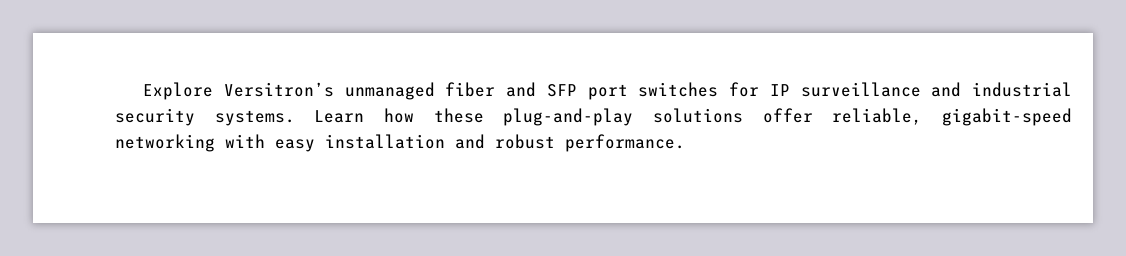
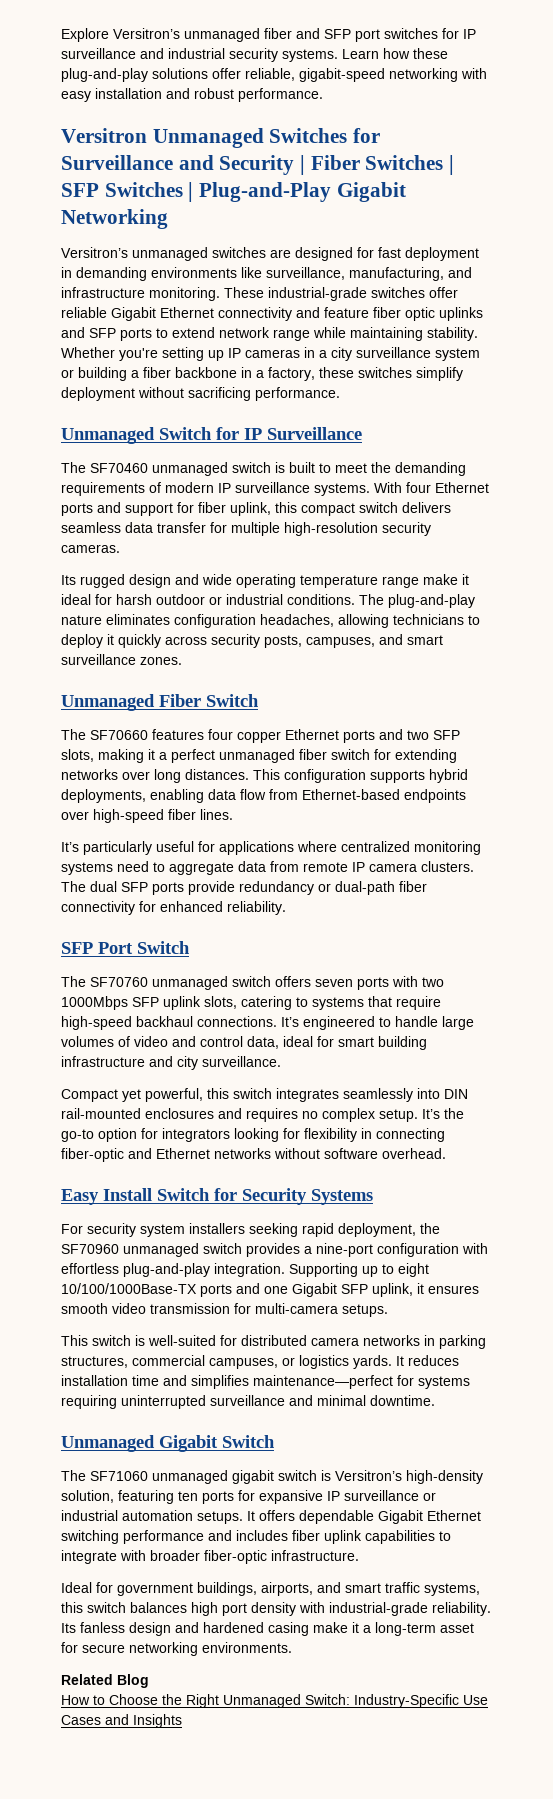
+ Versitron Unmanaged Switches for Surveillance and Security | Fiber Switches | SFP Switches | Plug-and-Play Gigabit Networking
+ Versitron’s unmanaged switches are designed for fast deployment in demanding environments like surveillance, manufacturing, and infrastructure monitoring. These industrial-grade switches offer reliable Gigabit Ethernet connectivity and feature fiber optic uplinks and SFP ports to extend network range while maintaining stability. Whether you're setting up IP cameras in a city surveillance system or building a fiber backbone in a factory, these switches simplify deployment without sacrificing performance.
+ Unmanaged Switch for IP Surveillance
+ The SF70460 unmanaged switch is built to meet the demanding requirements of modern IP surveillance systems. With four Ethernet ports and support for fiber uplink, this compact switch delivers seamless data transfer for multiple high-resolution security cameras.
+ Its rugged design and wide operating temperature range make it ideal for harsh outdoor or industrial conditions. The plug-and-play nature eliminates configuration headaches, allowing technicians to deploy it quickly across security posts, campuses, and smart surveillance zones.
+ Unmanaged Fiber Switch
+ The SF70660 features four copper Ethernet ports and two SFP slots, making it a perfect unmanaged fiber switch for extending networks over long distances. This configuration supports hybrid deployments, enabling data flow from Ethernet-based endpoints over high-speed fiber lines.
+ It’s particularly useful for applications where centralized monitoring systems need to aggregate data from remote IP camera clusters. The dual SFP ports provide redundancy or dual-path fiber connectivity for enhanced reliability.
+ SFP Port Switch
+ The SF70760 unmanaged switch offers seven ports with two 1000Mbps SFP uplink slots, catering to systems that require high-speed backhaul connections. It’s engineered to handle large volumes of video and control data, ideal for smart building infrastructure and city surveillance.
+ Compact yet powerful, this switch integrates seamlessly into DIN rail-mounted enclosures and requires no complex setup. It’s the go-to option for integrators looking for flexibility in connecting fiber-optic and Ethernet networks without software overhead.
+ Easy Install Switch for Security Systems
+ For security system installers seeking rapid deployment, the SF70960 unmanaged switch provides a nine-port configuration with effortless plug-and-play integration. Supporting up to eight 10/100/1000Base-TX ports and one Gigabit SFP uplink, it ensures smooth video transmission for multi-camera setups.
+ This switch is well-suited for distributed camera networks in parking structures, commercial campuses, or logistics yards. It reduces installation time and simplifies maintenance—perfect for systems requiring uninterrupted surveillance and minimal downtime.
+ Unmanaged Gigabit Switch
+ The SF71060 unmanaged gigabit switch is Versitron’s high-density solution, featuring ten ports for expansive IP surveillance or industrial automation setups. It offers dependable Gigabit Ethernet switching performance and includes fiber uplink capabilities to integrate with broader fiber-optic infrastructure.
+ Ideal for government buildings, airports, and smart traffic systems, this switch balances high port density with industrial-grade reliability. Its fanless design and hardened casing make it a long-term asset for secure networking environments.
+ Related Blog
+ How to Choose the Right Unmanaged Switch: Industry-Specific Use Cases and Insights

